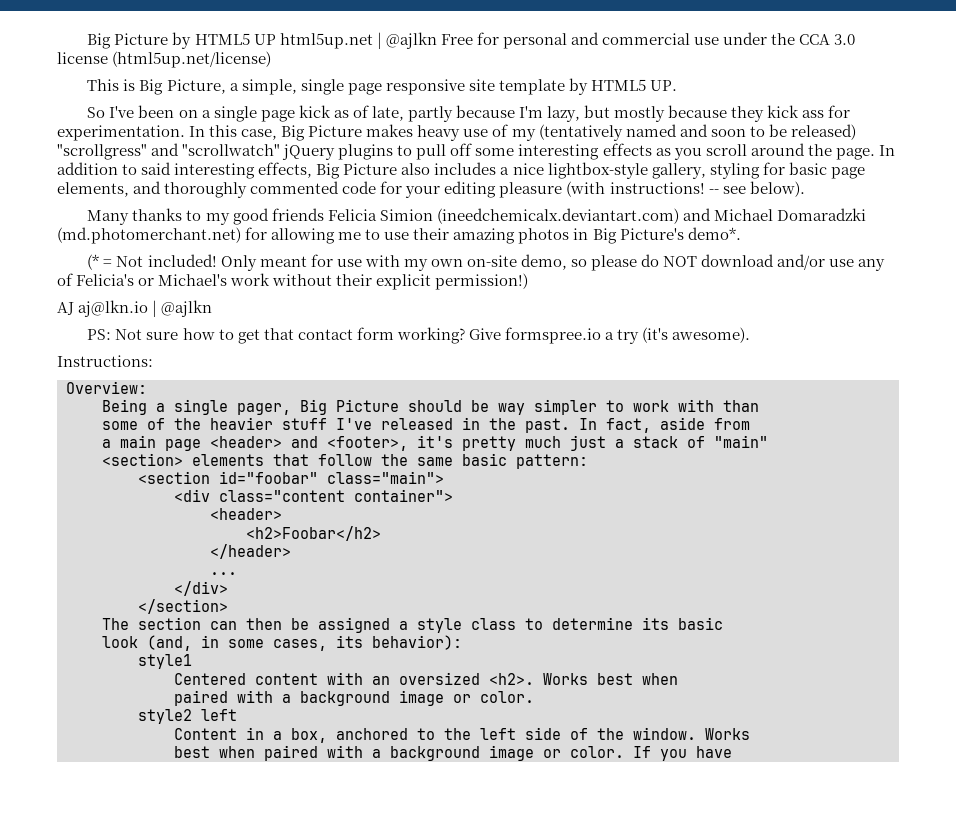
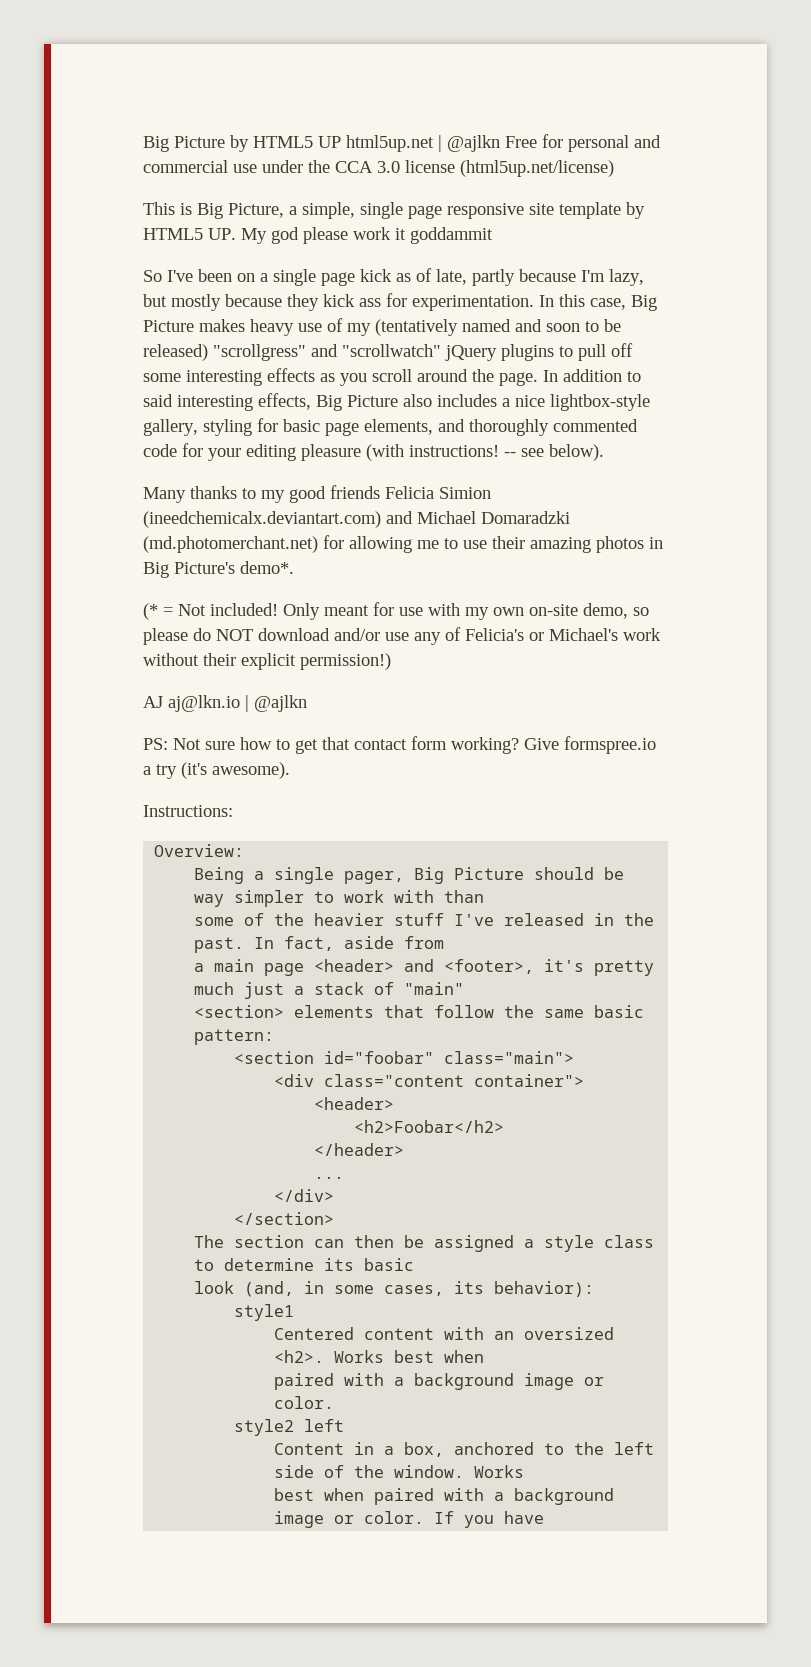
- This is Big Picture, a simple, single page responsive site template by HTML5 UP.
+ This is Big Picture, a simple, single page responsive site template by HTML5 UP. My god please work it goddammit

